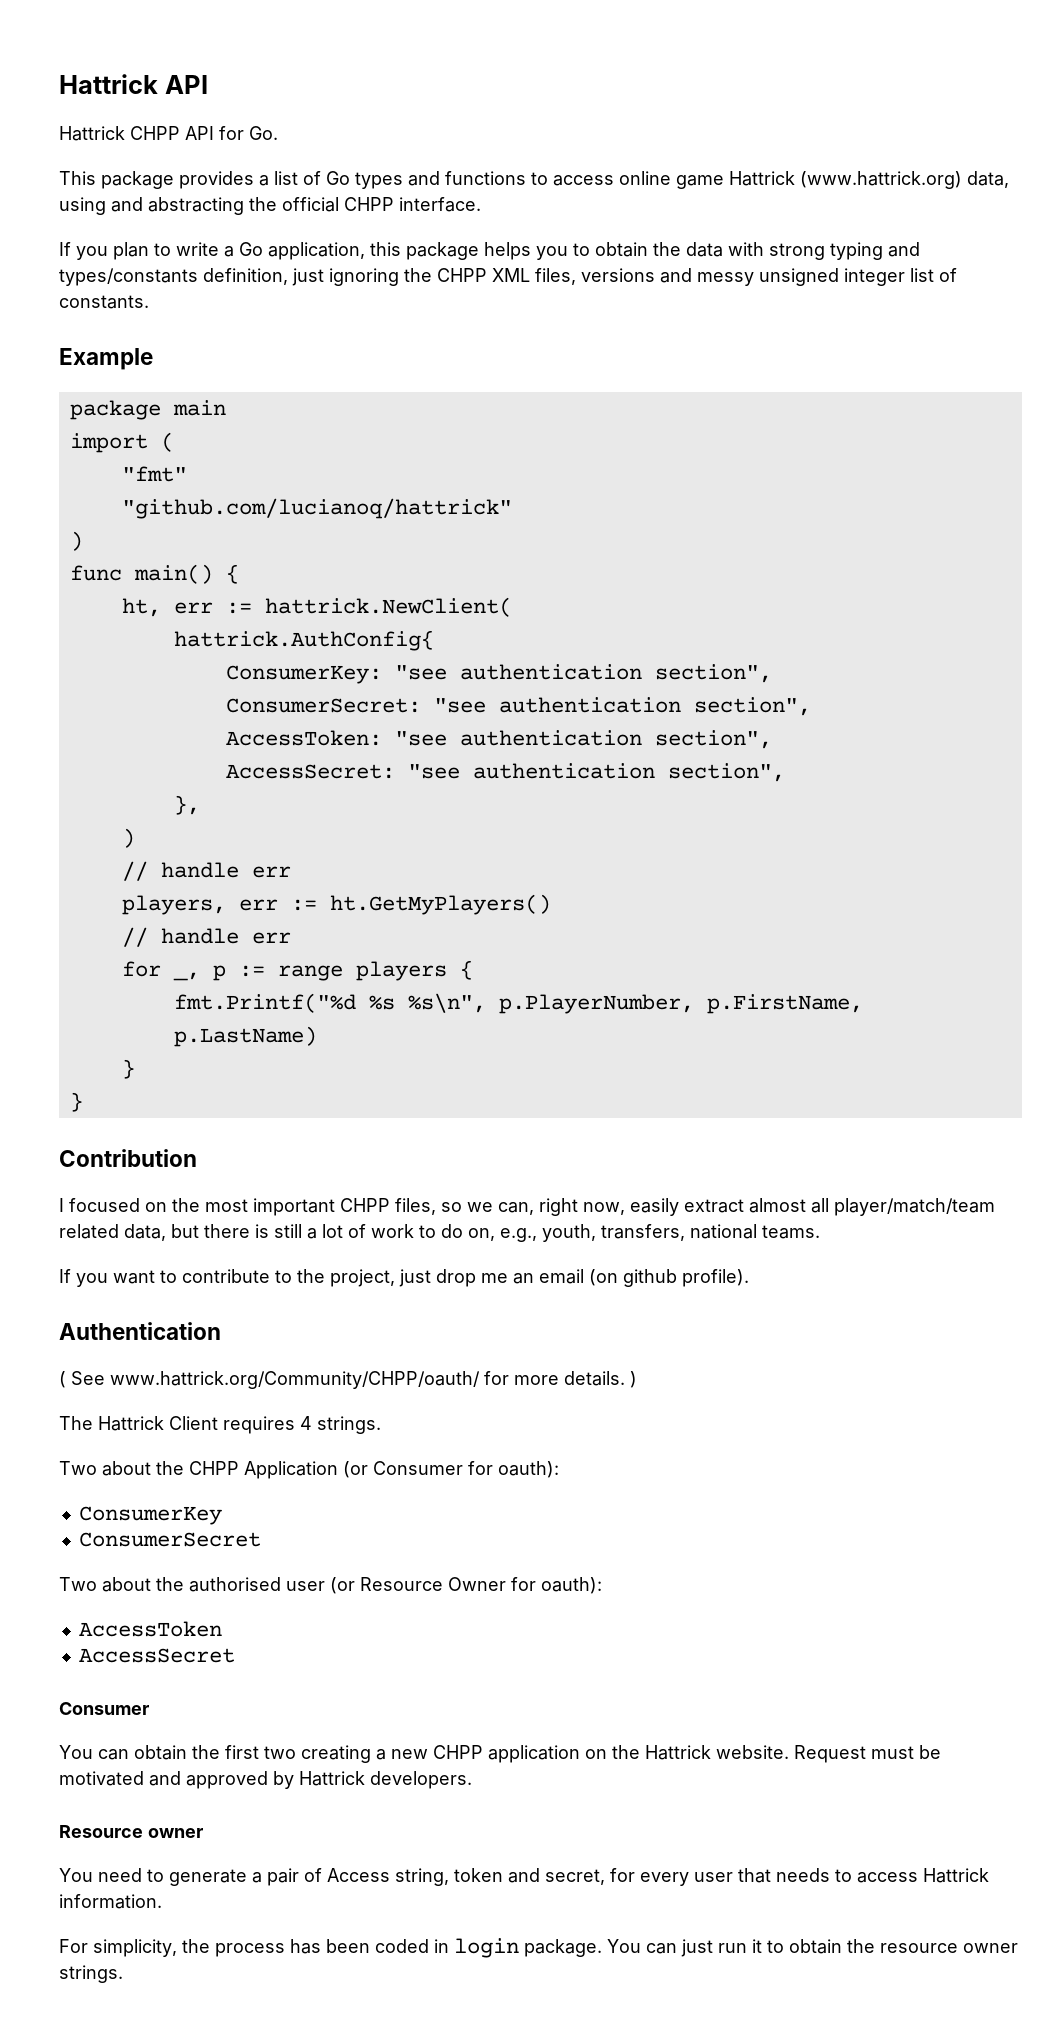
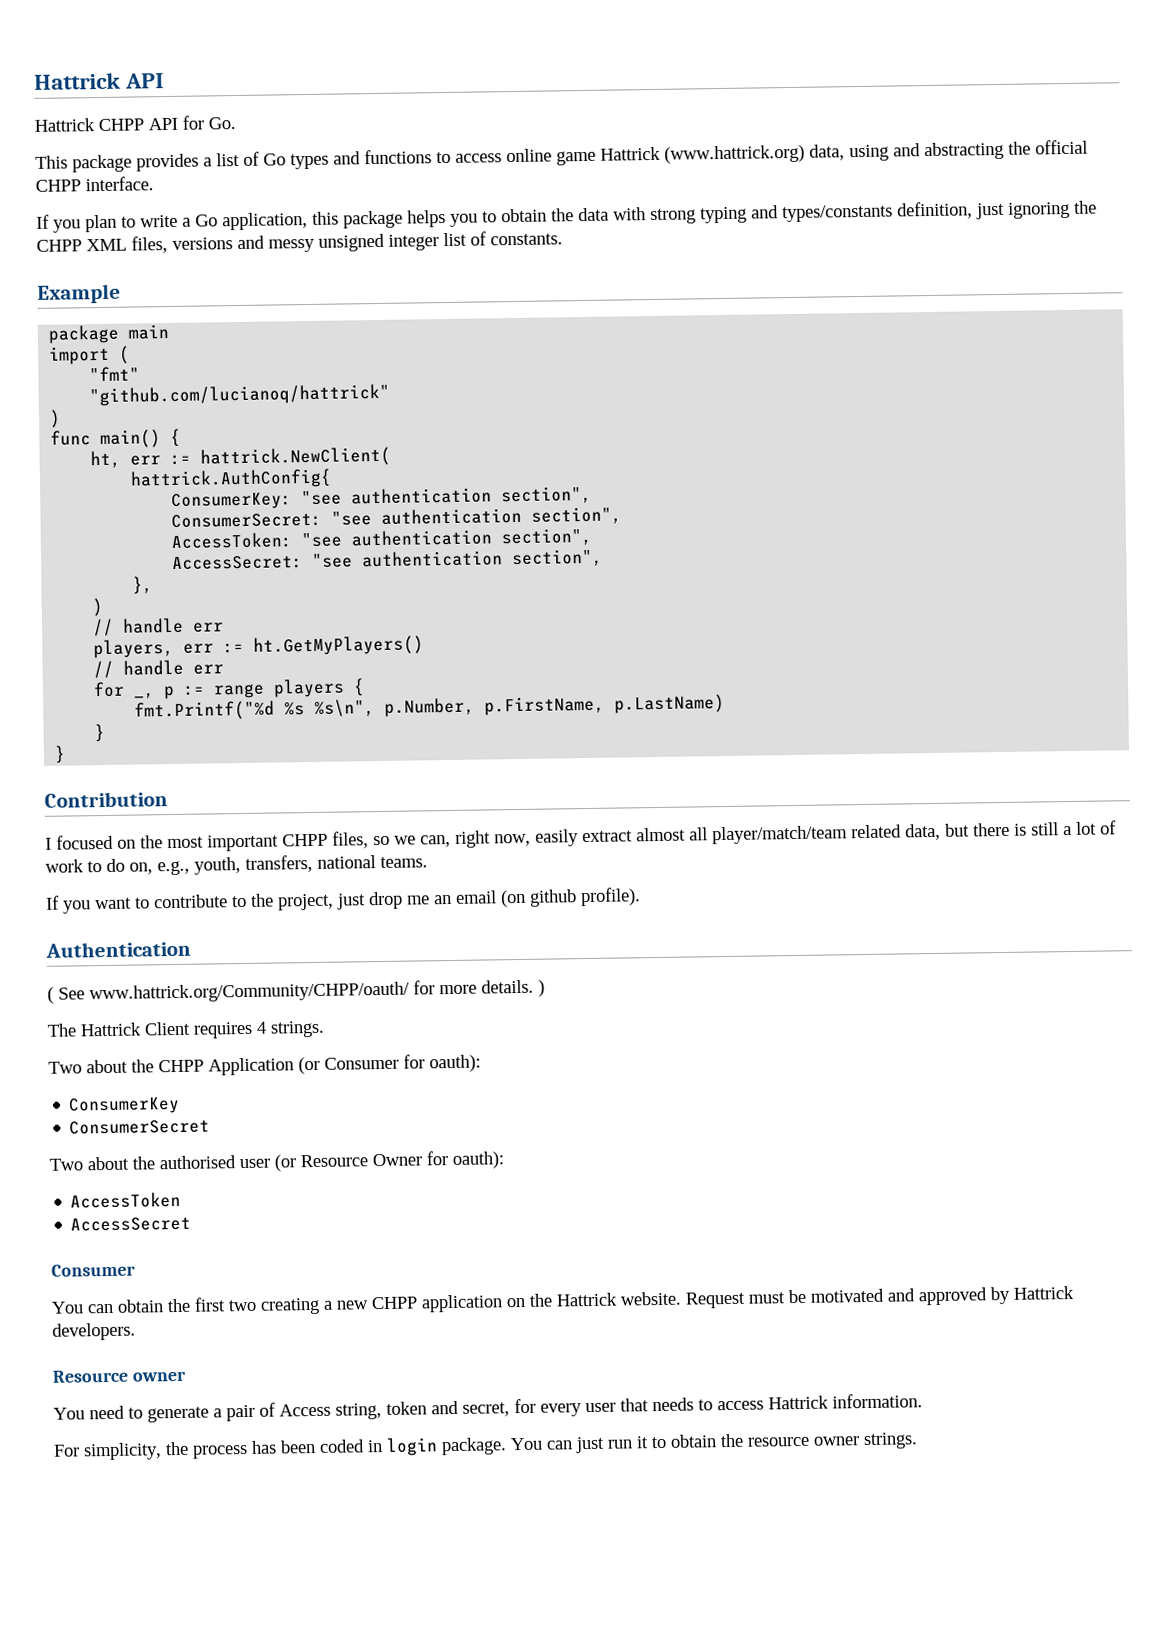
- fmt.Printf("%d %s %s\n", p.PlayerNumber, p.FirstName, p.LastName)
+ fmt.Printf("%d %s %s\n", p.Number, p.FirstName, p.LastName)

